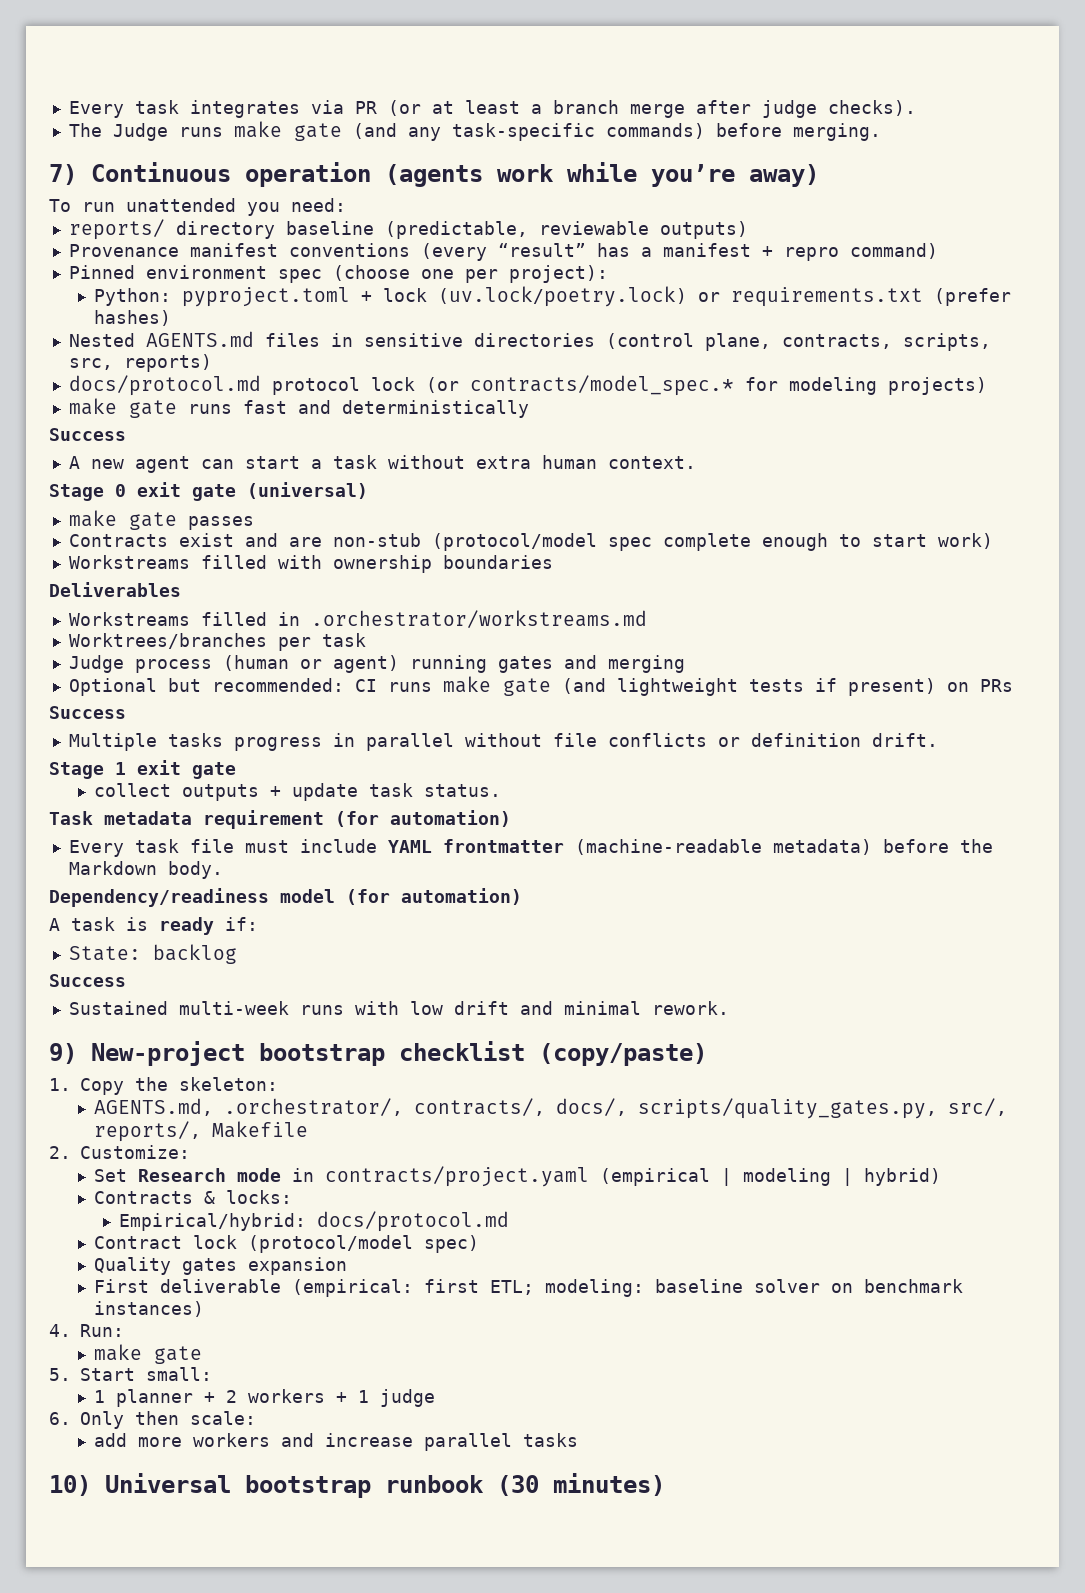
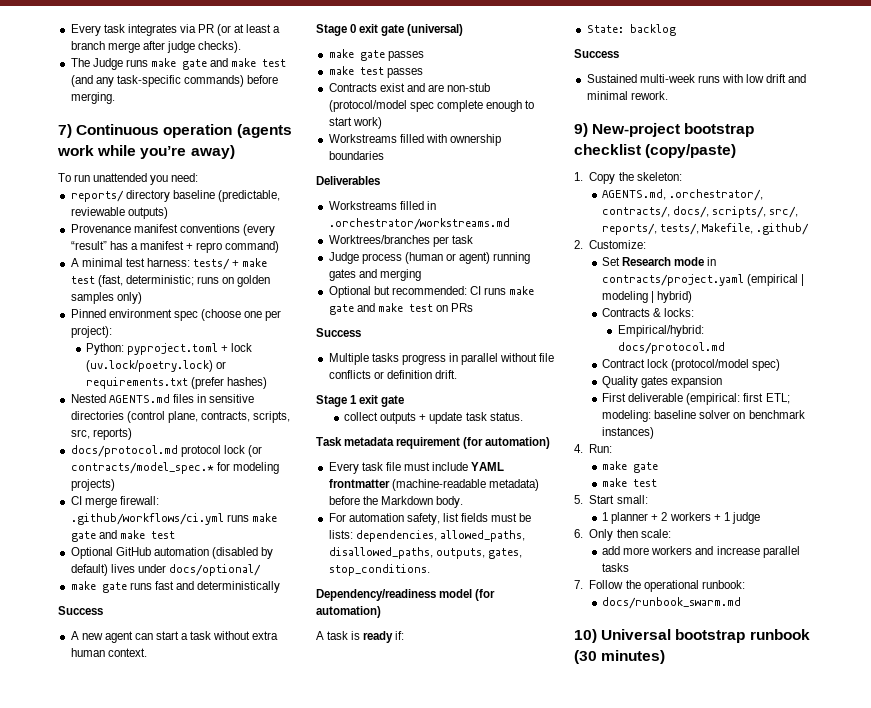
- The Judge runs make gate (and any task-specific commands) before merging.
+ The Judge runs make gate and make test (and any task-specific commands) before merging.
+ A minimal test harness: tests/ + make test (fast, deterministic; runs on golden samples only)
+ CI merge firewall: .github/workflows/ci.yml runs make gate and make test
+ Optional GitHub automation (disabled by default) lives under docs/optional/
+ make test passes
- Optional but recommended: CI runs make gate (and lightweight tests if present) on PRs
+ Optional but recommended: CI runs make gate and make test on PRs
+ For automation safety, list fields must be lists: dependencies, allowed_paths, disallowed_paths, outputs, gates, stop_conditions.
- AGENTS.md, .orchestrator/, contracts/, docs/, scripts/quality_gates.py, src/, reports/, Makefile
+ AGENTS.md, .orchestrator/, contracts/, docs/, scripts/, src/, reports/, tests/, Makefile, .github/
  4. Run:
  make gate
+ make test
+ 7. Follow the operational runbook:
+ docs/runbook_swarm.md

